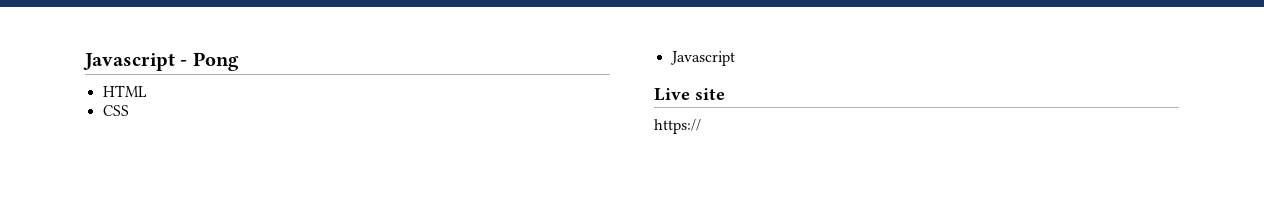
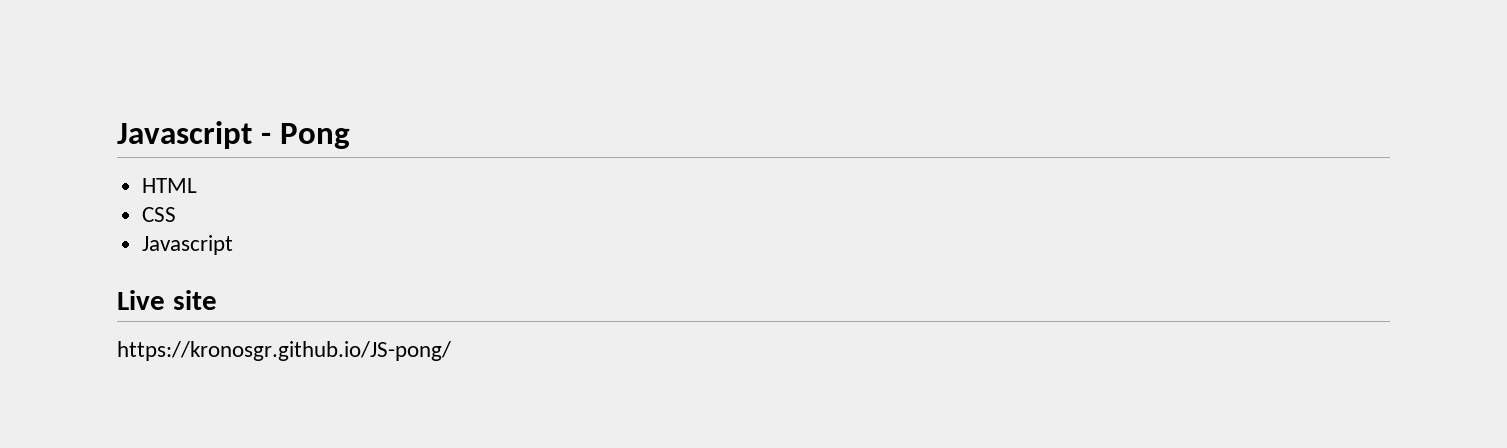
- https://
+ https://kronosgr.github.io/JS-pong/

